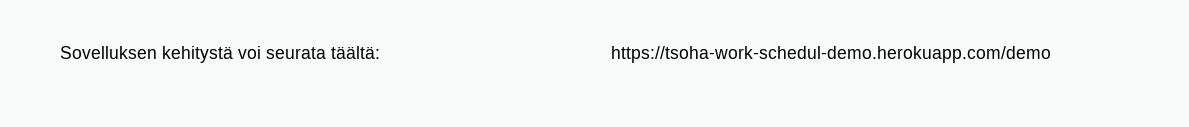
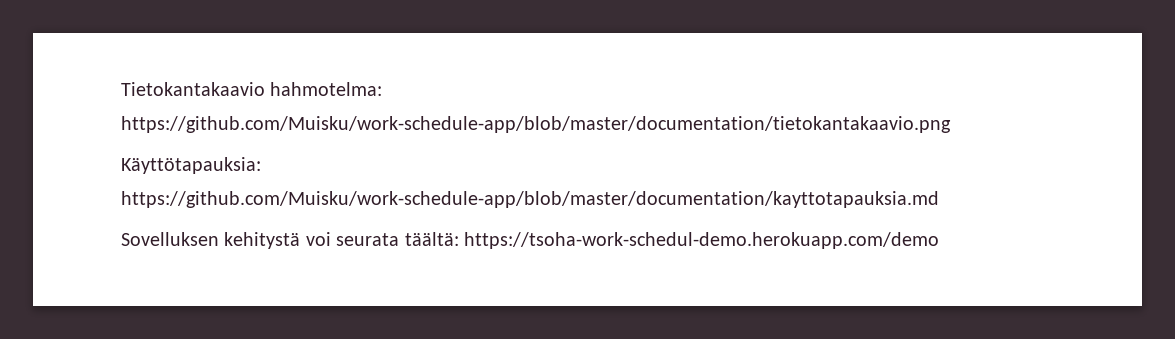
+ Tietokantakaavio hahmotelma: https://github.com/Muisku/work-schedule-app/blob/master/documentation/tietokantakaavio.png
+ Käyttötapauksia: https://github.com/Muisku/work-schedule-app/blob/master/documentation/kayttotapauksia.md

